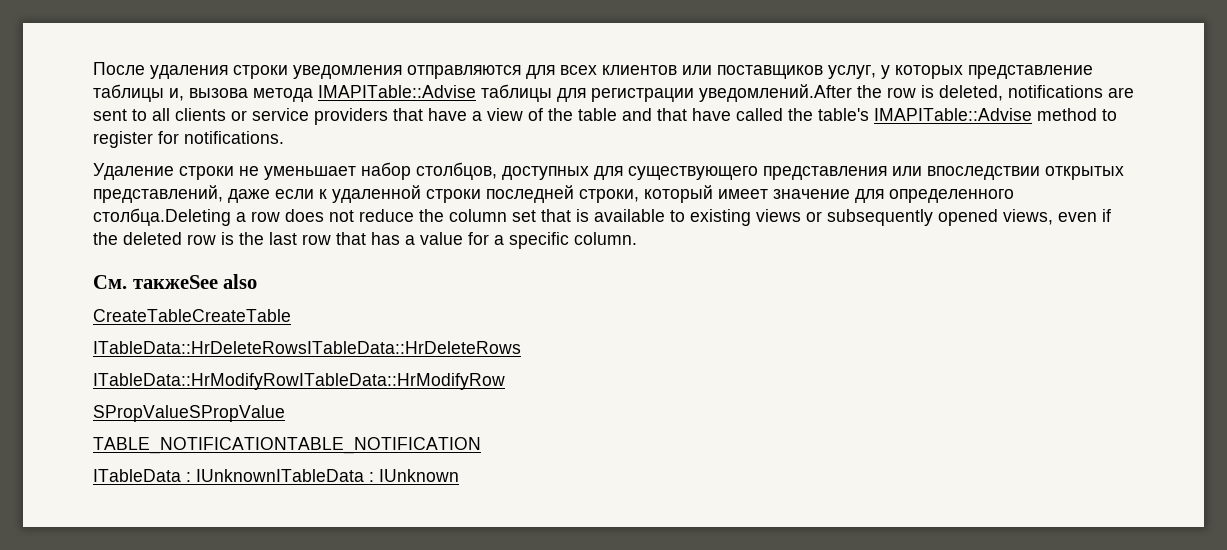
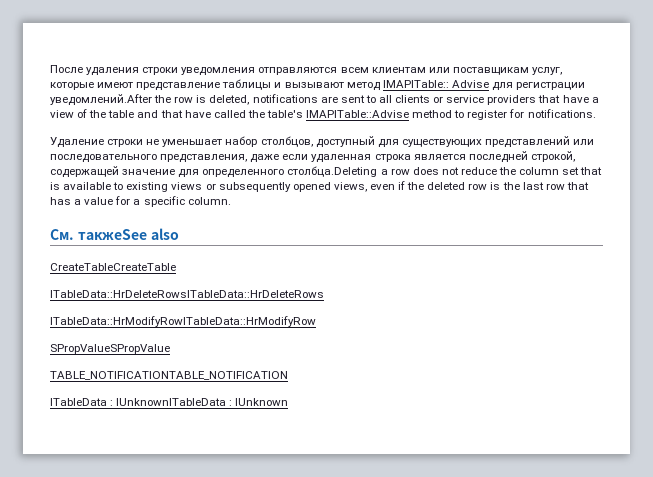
- После удаления строки уведомления отправляются для всех клиентов или поставщиков услуг, у которых представление таблицы и, вызова метода IMAPITable::Advise таблицы для регистрации уведомлений.After the row is deleted, notifications are sent to all clients or service providers that have a view of the table and that have called the table's IMAPITable::Advise method to register for notifications.
+ После удаления строки уведомления отправляются всем клиентам или поставщикам услуг, которые имеют представление таблицы и вызывают метод IMAPITable:: Advise для регистрации уведомлений.After the row is deleted, notifications are sent to all clients or service providers that have a view of the table and that have called the table's IMAPITable::Advise method to register for notifications.
- Удаление строки не уменьшает набор столбцов, доступных для существующего представления или впоследствии открытых представлений, даже если к удаленной строки последней строки, который имеет значение для определенного столбца.Deleting a row does not reduce the column set that is available to existing views or subsequently opened views, even if the deleted row is the last row that has a value for a specific column.
+ Удаление строки не уменьшает набор столбцов, доступный для существующих представлений или последовательного представления, даже если удаленная строка является последней строкой, содержащей значение для определенного столбца.Deleting a row does not reduce the column set that is available to existing views or subsequently opened views, even if the deleted row is the last row that has a value for a specific column.

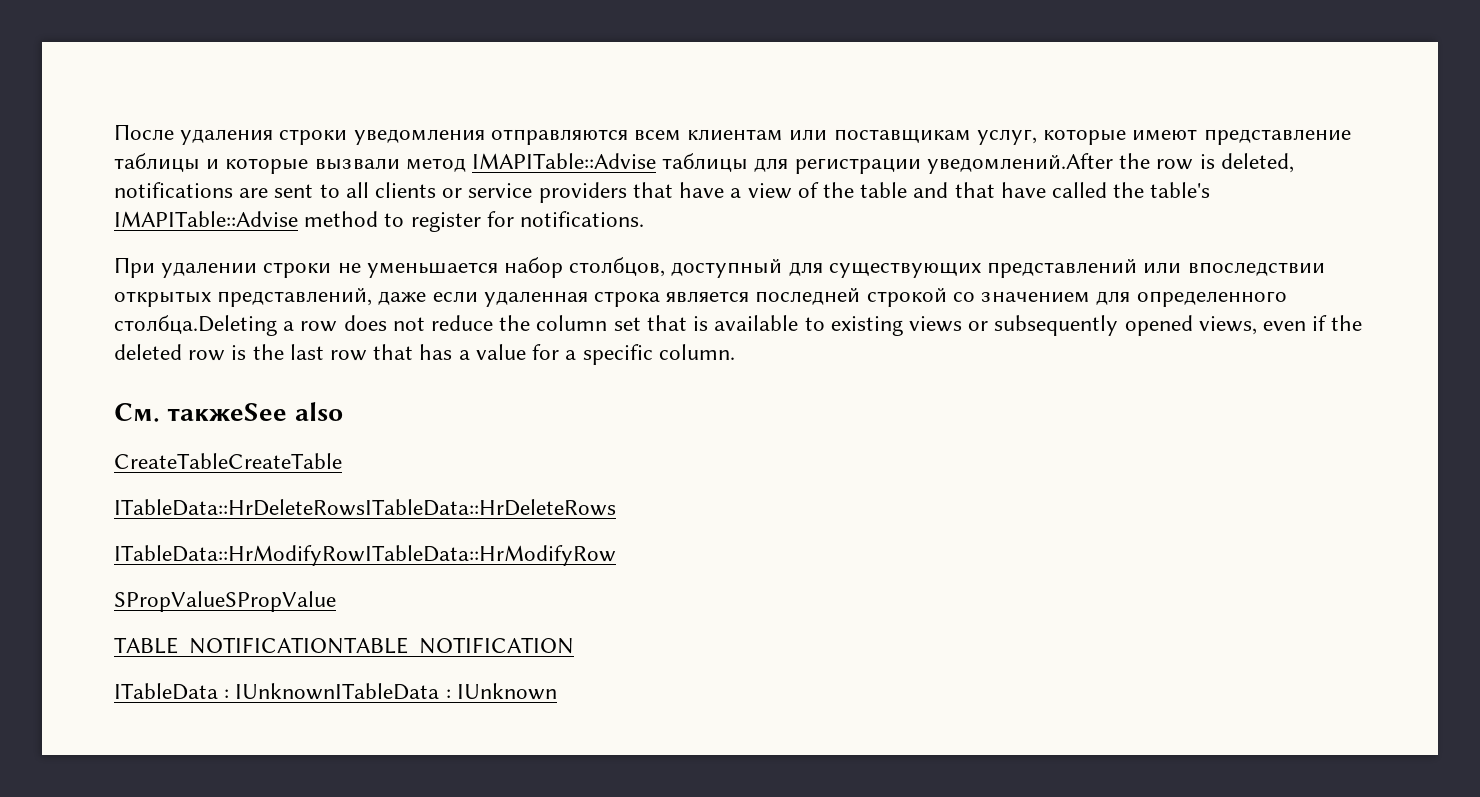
- После удаления строки уведомления отправляются всем клиентам или поставщикам услуг, которые имеют представление таблицы и вызывают метод IMAPITable:: Advise для регистрации уведомлений.After the row is deleted, notifications are sent to all clients or service providers that have a view of the table and that have called the table's IMAPITable::Advise method to register for notifications.
+ После удаления строки уведомления отправляются всем клиентам или поставщикам услуг, которые имеют представление таблицы и которые вызвали метод IMAPITable::Advise таблицы для регистрации уведомлений.After the row is deleted, notifications are sent to all clients or service providers that have a view of the table and that have called the table's IMAPITable::Advise method to register for notifications.
- Удаление строки не уменьшает набор столбцов, доступный для существующих представлений или последовательного представления, даже если удаленная строка является последней строкой, содержащей значение для определенного столбца.Deleting a row does not reduce the column set that is available to existing views or subsequently opened views, even if the deleted row is the last row that has a value for a specific column.
+ При удалении строки не уменьшается набор столбцов, доступный для существующих представлений или впоследствии открытых представлений, даже если удаленная строка является последней строкой со значением для определенного столбца.Deleting a row does not reduce the column set that is available to existing views or subsequently opened views, even if the deleted row is the last row that has a value for a specific column.

